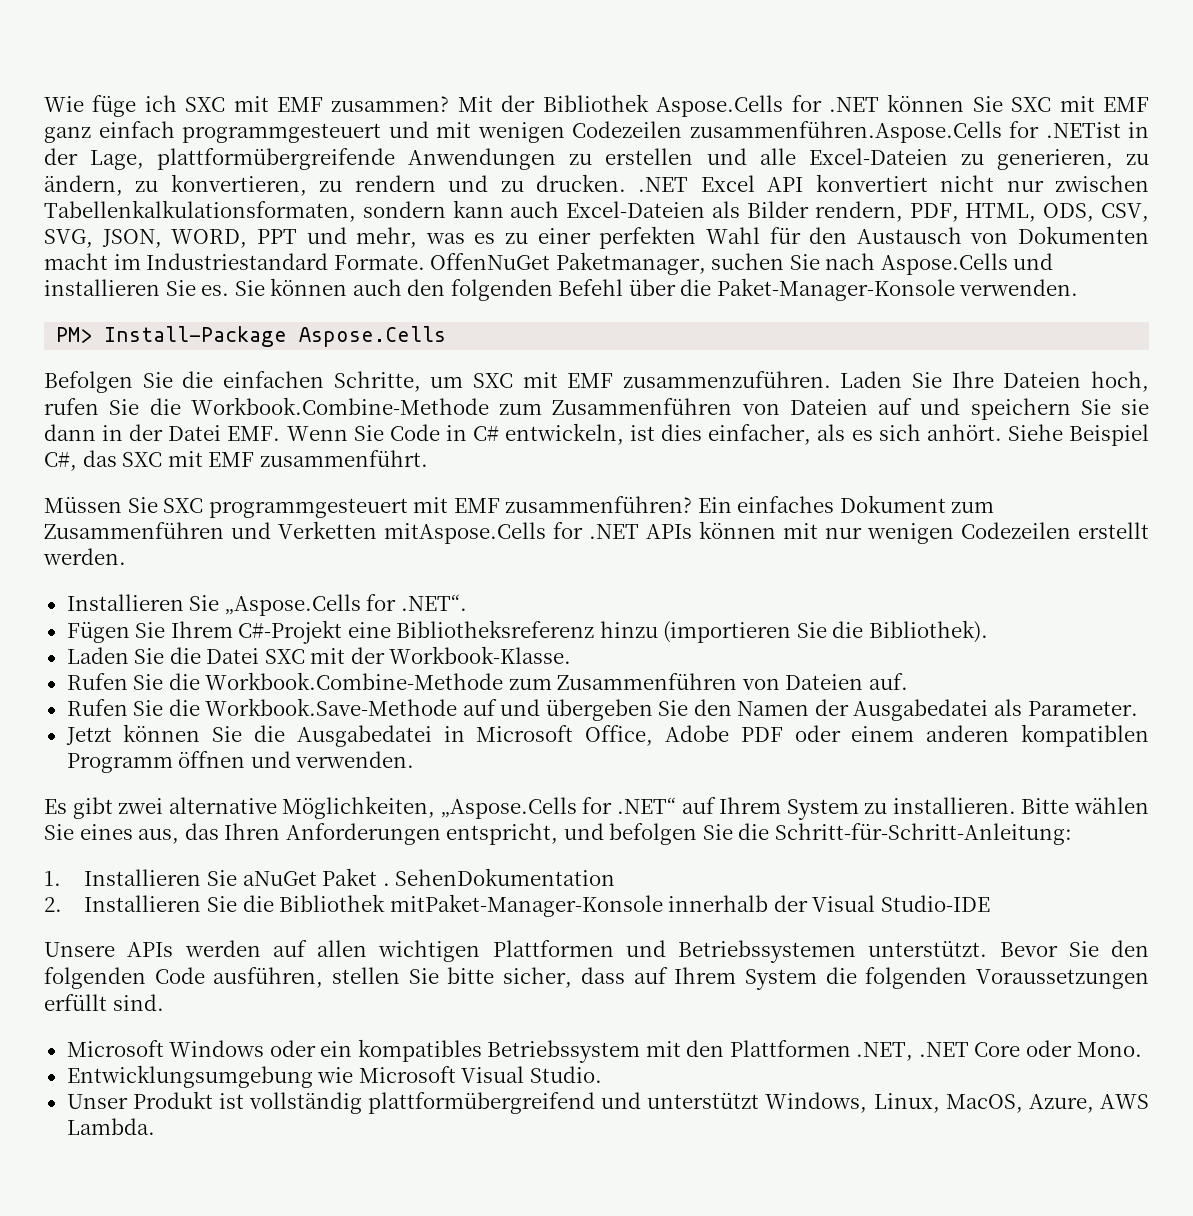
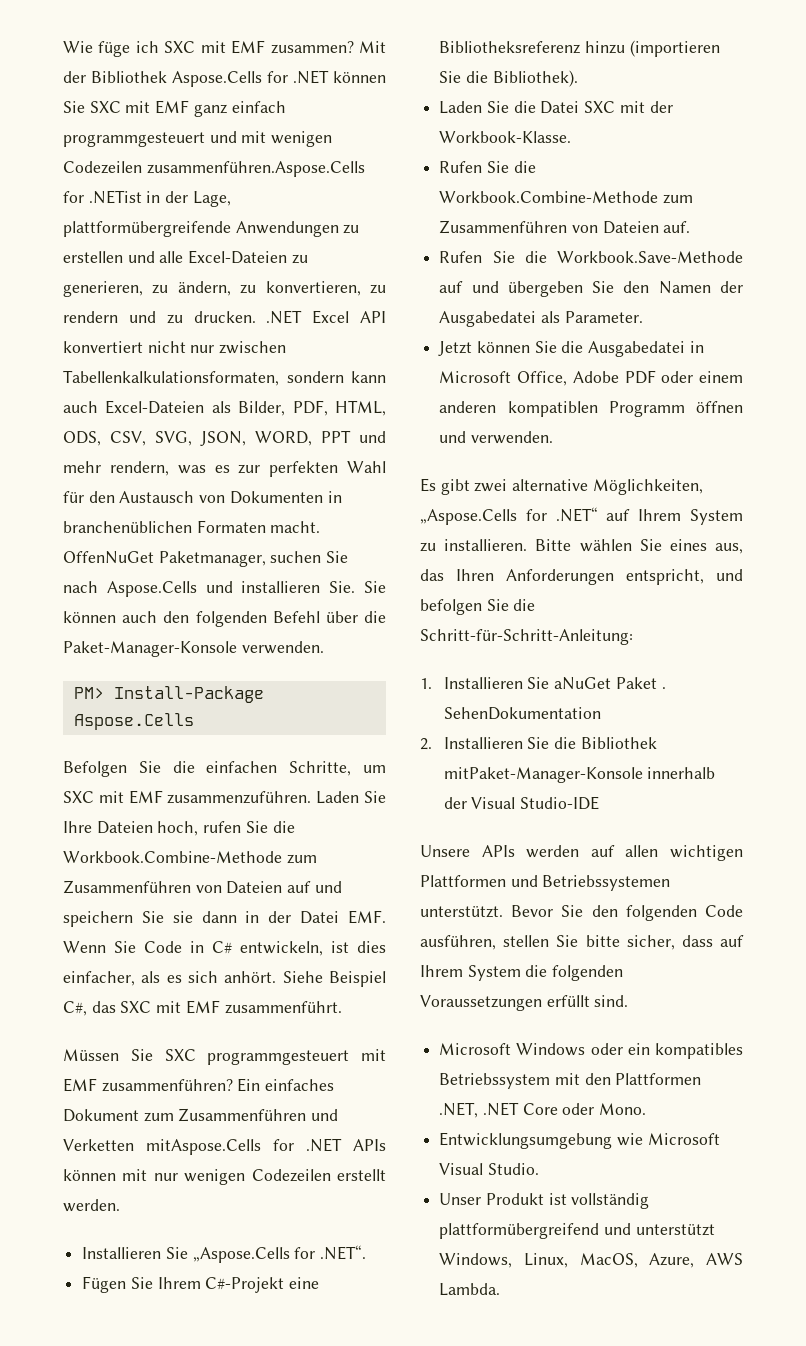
- Mit der Bibliothek Aspose.Cells for .NET können Sie SXC mit EMF ganz einfach programmgesteuert und mit wenigen Codezeilen zusammenführen.Aspose.Cells for .NETist in der Lage, plattformübergreifende Anwendungen zu erstellen und alle Excel-Dateien zu generieren, zu ändern, zu konvertieren, zu rendern und zu drucken. .NET Excel API konvertiert nicht nur zwischen Tabellenkalkulationsformaten, sondern kann auch Excel-Dateien als Bilder rendern, PDF, HTML, ODS, CSV, SVG, JSON, WORD, PPT und mehr, was es zu einer perfekten Wahl für den Austausch von Dokumenten macht im Industriestandard Formate.
+ Mit der Bibliothek Aspose.Cells for .NET können Sie SXC mit EMF ganz einfach programmgesteuert und mit wenigen Codezeilen zusammenführen.Aspose.Cells for .NETist in der Lage, plattformübergreifende Anwendungen zu erstellen und alle Excel-Dateien zu generieren, zu ändern, zu konvertieren, zu rendern und zu drucken. .NET Excel API konvertiert nicht nur zwischen Tabellenkalkulationsformaten, sondern kann auch Excel-Dateien als Bilder, PDF, HTML, ODS, CSV, SVG, JSON, WORD, PPT und mehr rendern, was es zur perfekten Wahl für den Austausch von Dokumenten in branchenüblichen Formaten macht.
- OffenNuGet Paketmanager, suchen Sie nach Aspose.Cells und installieren Sie es. Sie können auch den folgenden Befehl über die Paket-Manager-Konsole verwenden.
+ OffenNuGet Paketmanager, suchen Sie nach Aspose.Cells und installieren Sie. Sie können auch den folgenden Befehl über die Paket-Manager-Konsole verwenden.

